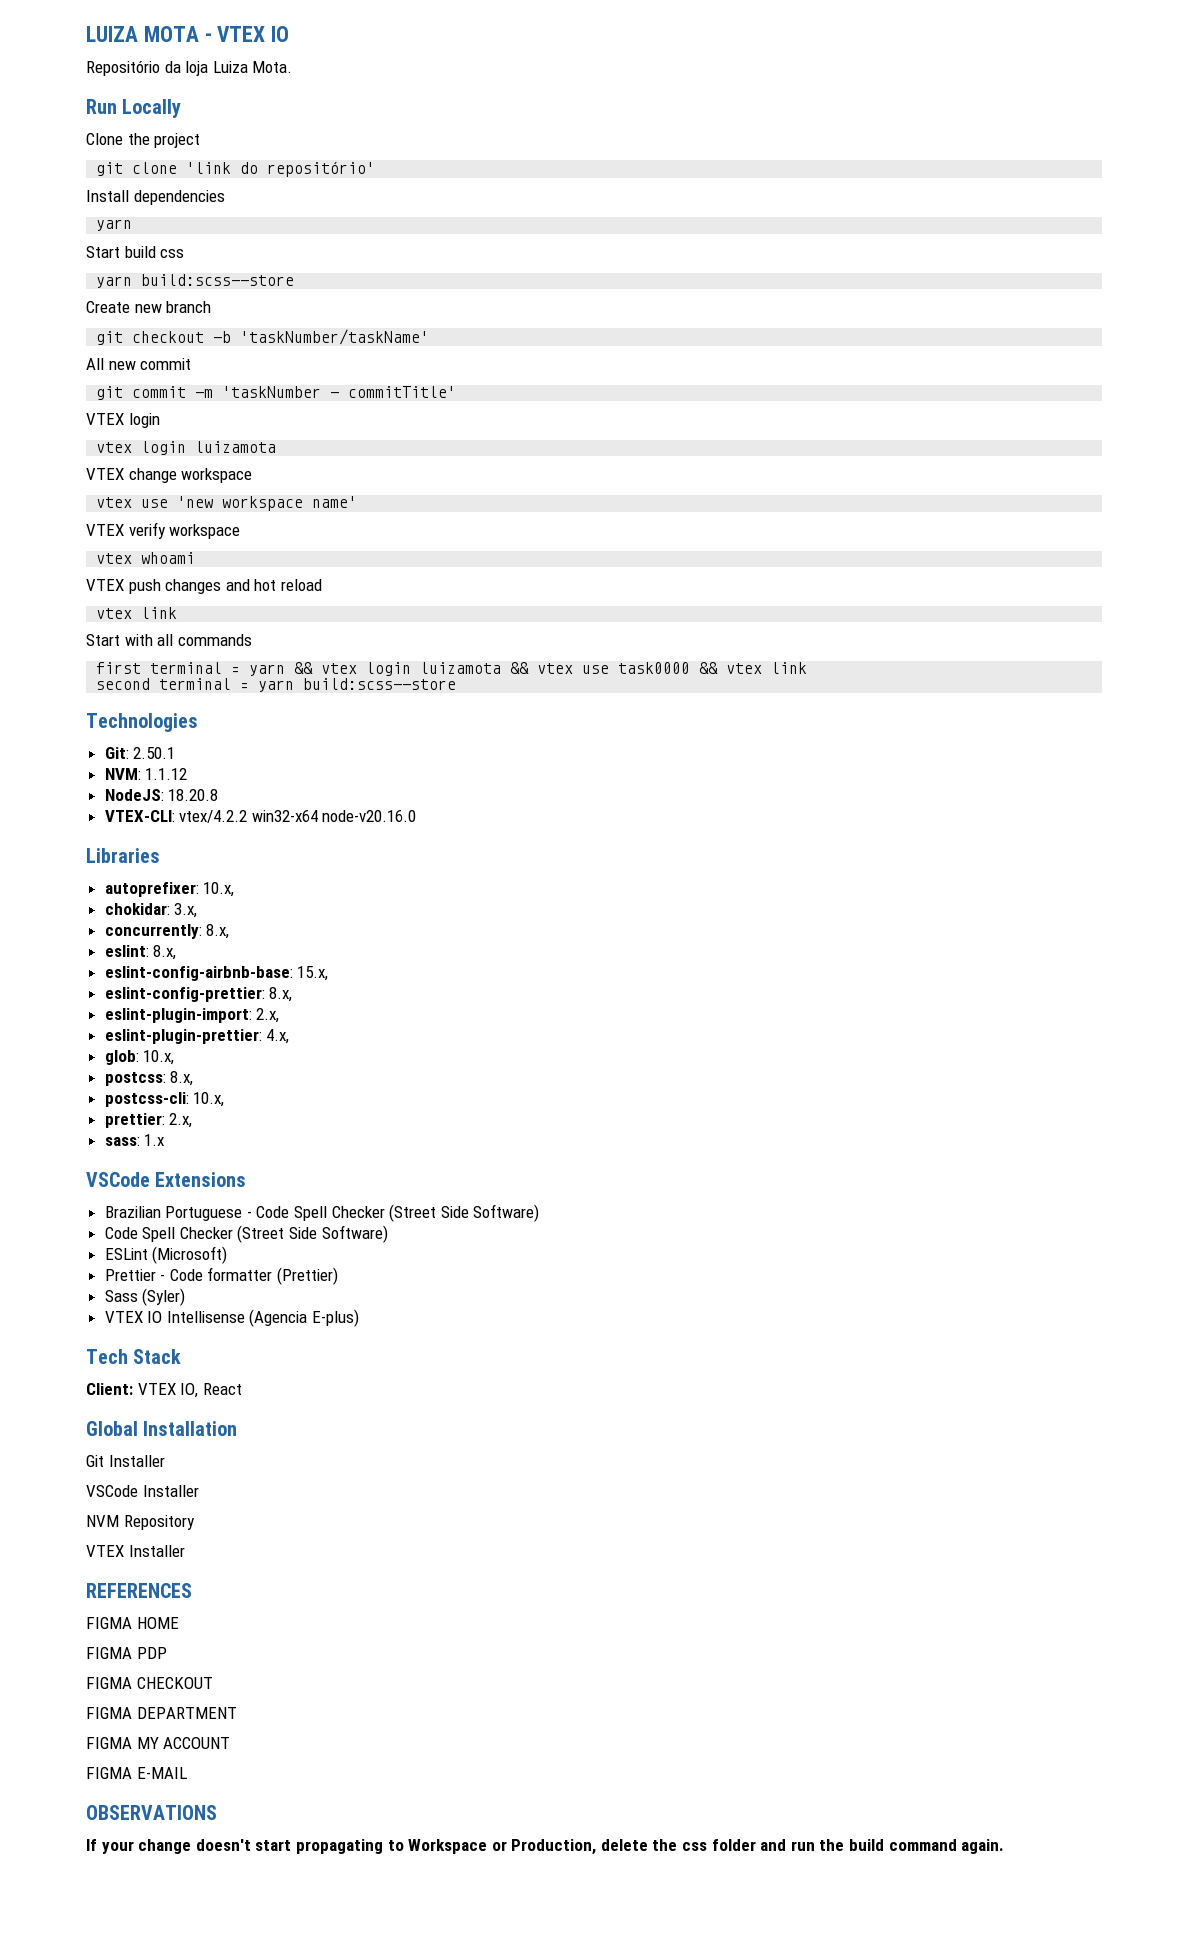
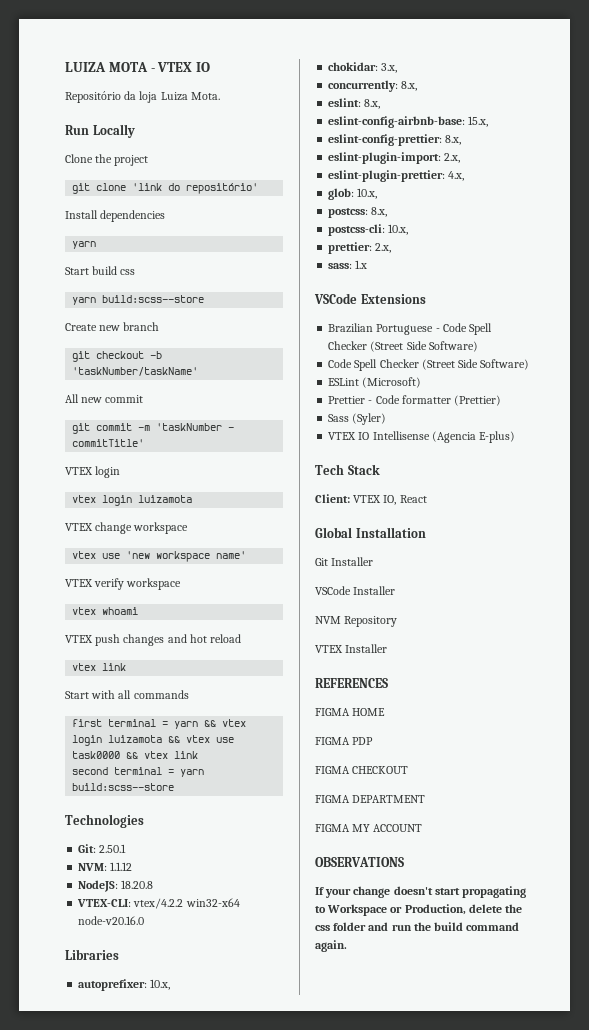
- FIGMA E-MAIL

